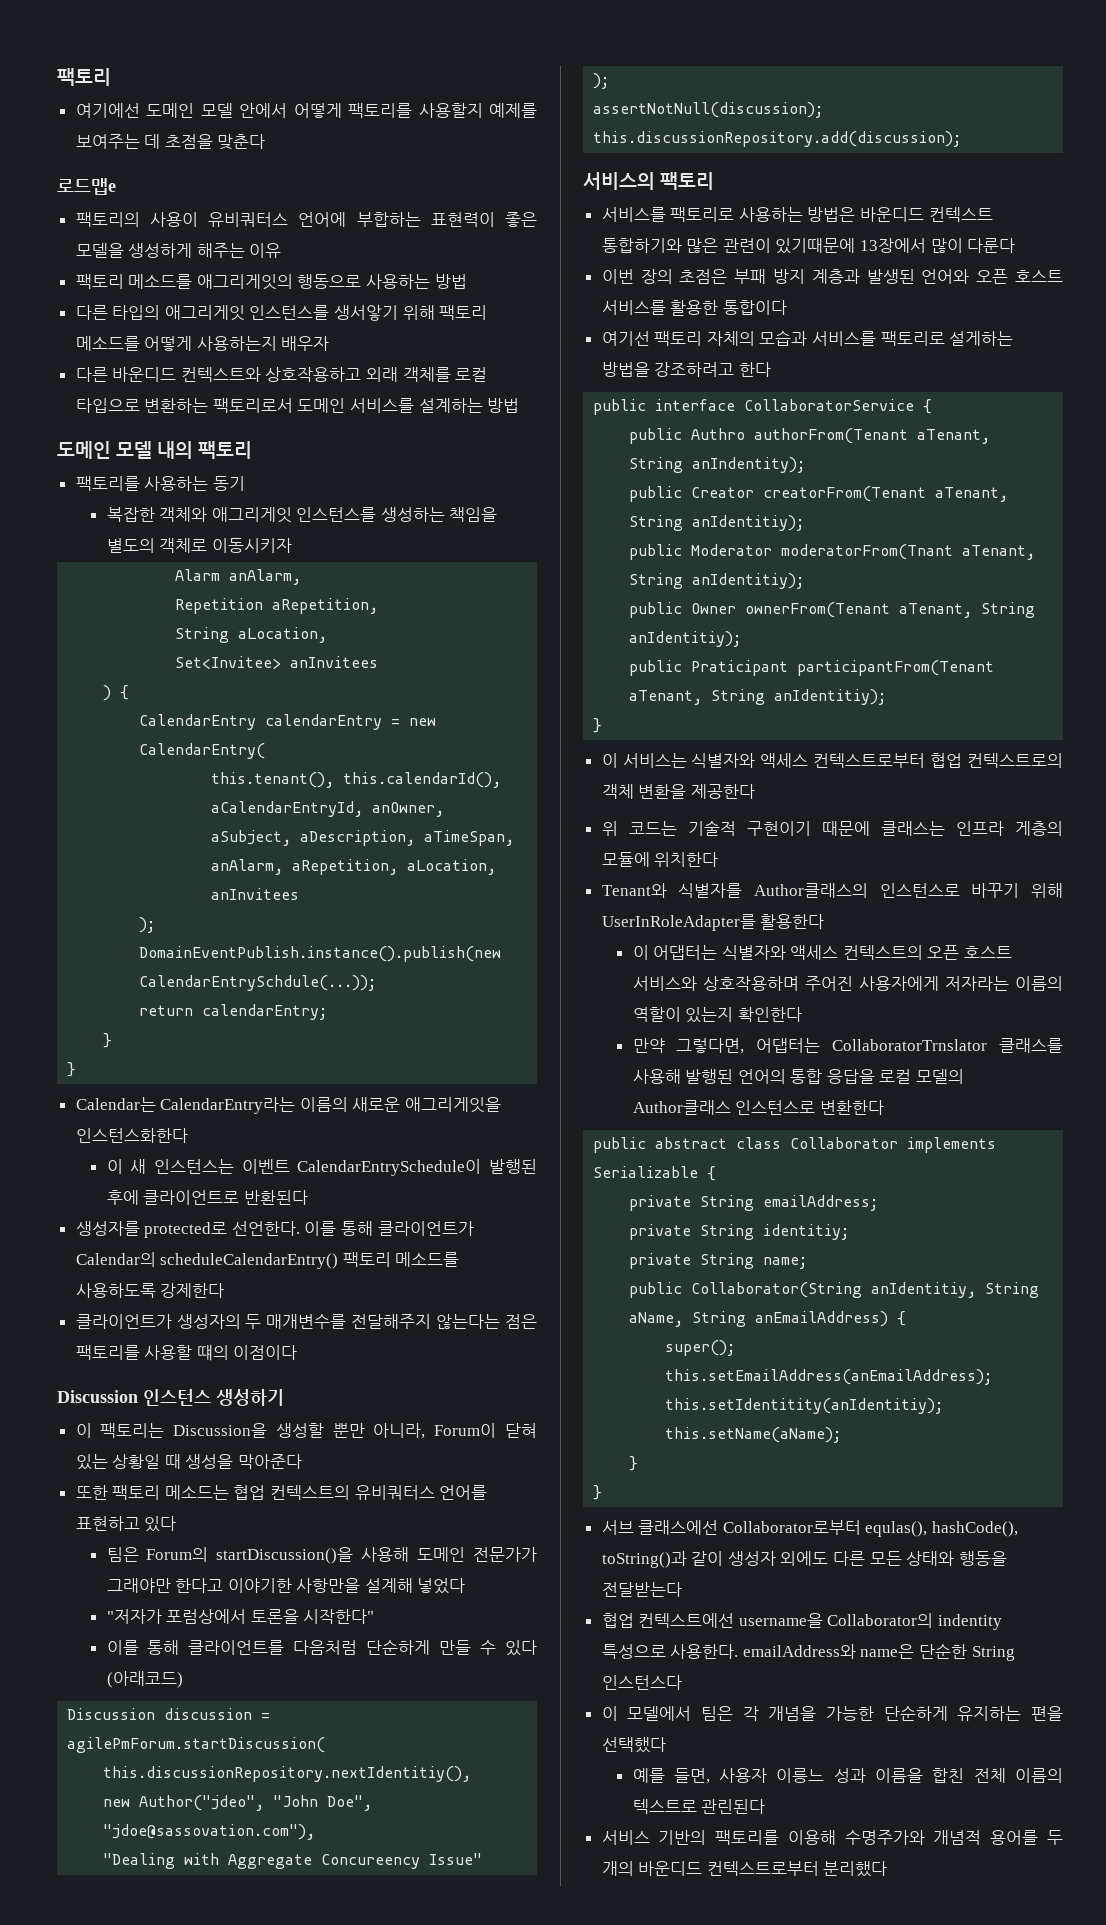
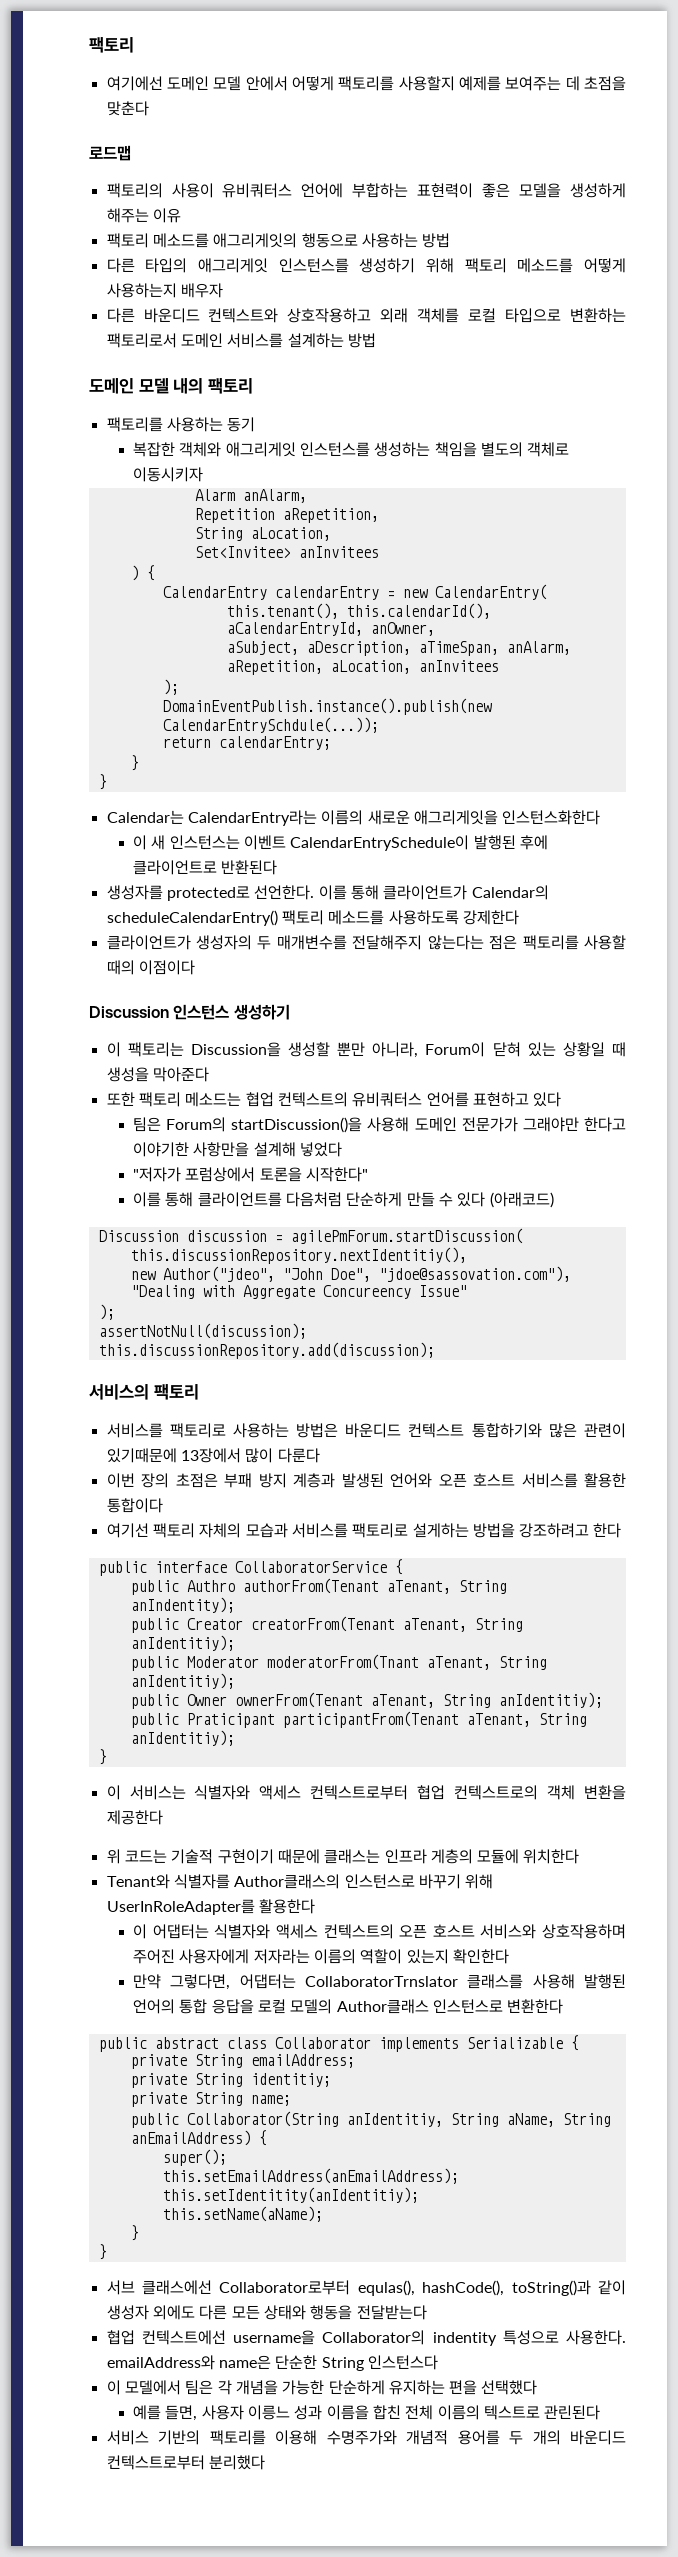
- 로드맵e
+ 로드맵
- 다른 타입의 애그리게잇 인스턴스를 생서앟기 위해 팩토리 메소드를 어떻게 사용하는지 배우자
+ 다른 타입의 애그리게잇 인스턴스를 생성하기 위해 팩토리 메소드를 어떻게 사용하는지 배우자
- 클라이언트가 생성자의 두 매개변수를 전달해주지 않는다는 점은 팩토리를 사용할 떄의 이점이다
+ 클라이언트가 생성자의 두 매개변수를 전달해주지 않는다는 점은 팩토리를 사용할 때의 이점이다

